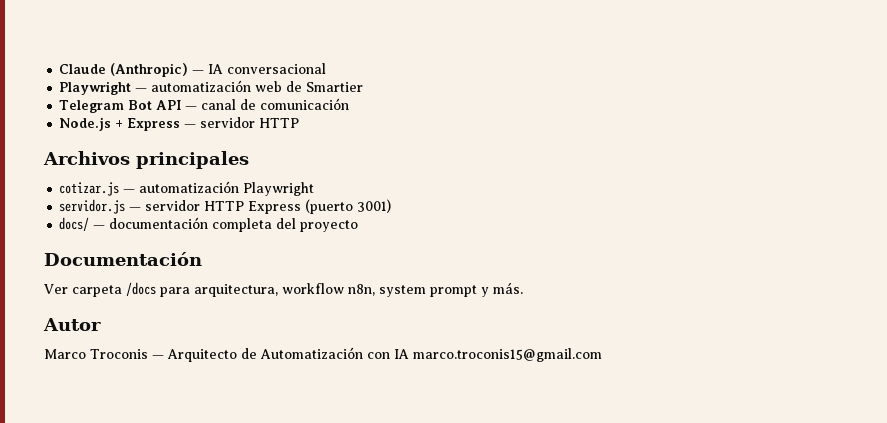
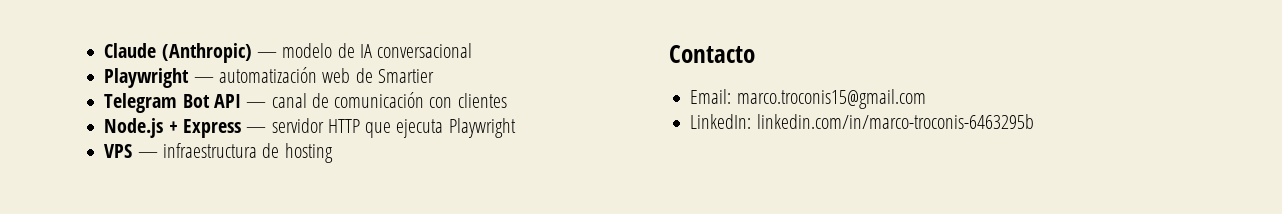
- Claude (Anthropic) — IA conversacional
+ Claude (Anthropic) — modelo de IA conversacional
- Telegram Bot API — canal de comunicación
+ Telegram Bot API — canal de comunicación con clientes
- Node.js + Express — servidor HTTP
- Archivos principales
- cotizar.js — automatización Playwright
- servidor.js — servidor HTTP Express (puerto 3001)
- docs/ — documentación completa del proyecto
- Documentación
- Ver carpeta /docs para arquitectura, workflow n8n, system prompt y más.
- Autor
- Marco Troconis — Arquitecto de Automatización con IA marco.troconis15@gmail.com
+ Node.js + Express — servidor HTTP que ejecuta Playwright
+ VPS — infraestructura de hosting
+ Contacto
+ Email: marco.troconis15@gmail.com
+ LinkedIn: linkedin.com/in/marco-troconis-6463295b

